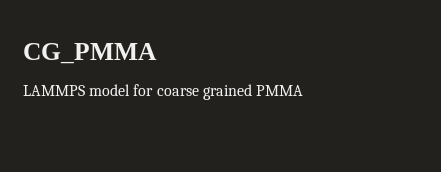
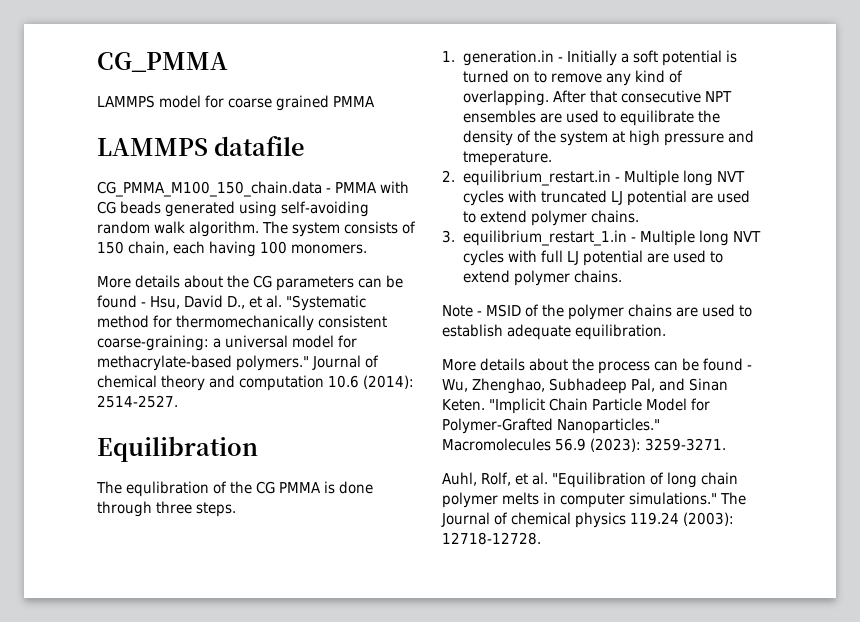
+ LAMMPS datafile
+ CG_PMMA_M100_150_chain.data - PMMA with CG beads generated using self-avoiding random walk algorithm. The system consists of 150 chain, each having 100 monomers.
+ More details about the CG parameters can be found - Hsu, David D., et al. "Systematic method for thermomechanically consistent coarse-graining: a universal model for methacrylate-based polymers." Journal of chemical theory and computation 10.6 (2014): 2514-2527.
+ Equilibration
+ The equlibration of the CG PMMA is done through three steps.
+ 1. generation.in - Initially a soft potential is turned on to remove any kind of overlapping. After that consecutive NPT ensembles are used to equilibrate the density of the system at high pressure and tmeperature.
+ 2. equilibrium_restart.in - Multiple long NVT cycles with truncated LJ potential are used to extend polymer chains.
+ 3. equilibrium_restart_1.in - Multiple long NVT cycles with full LJ potential are used to extend polymer chains.
+ Note - MSID of the polymer chains are used to establish adequate equilibration.
+ More details about the process can be found - Wu, Zhenghao, Subhadeep Pal, and Sinan Keten. "Implicit Chain Particle Model for Polymer-Grafted Nanoparticles." Macromolecules 56.9 (2023): 3259-3271.
+ Auhl, Rolf, et al. "Equilibration of long chain polymer melts in computer simulations." The Journal of chemical physics 119.24 (2003): 12718-12728.

